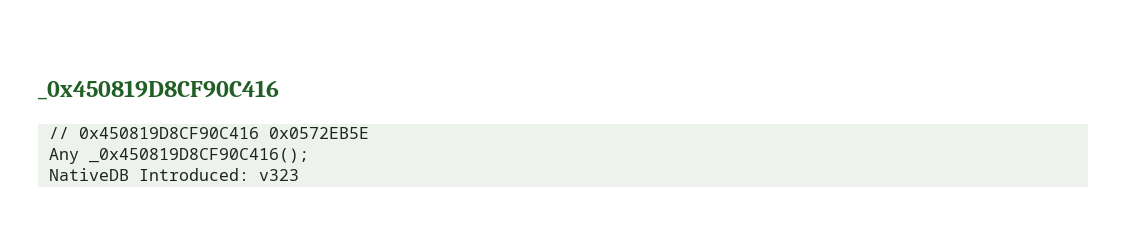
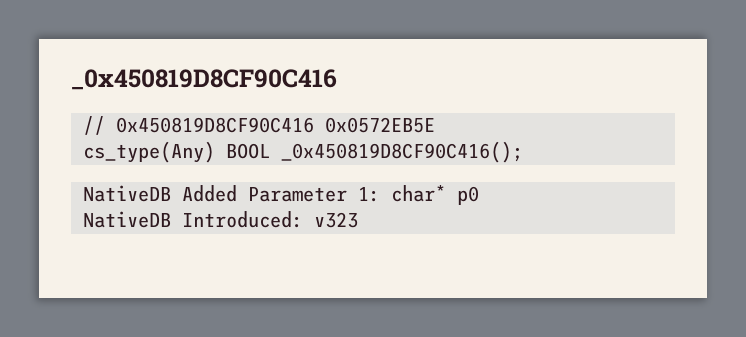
- Any _0x450819D8CF90C416();
+ cs_type(Any) BOOL _0x450819D8CF90C416();
+ NativeDB Added Parameter 1: char* p0

